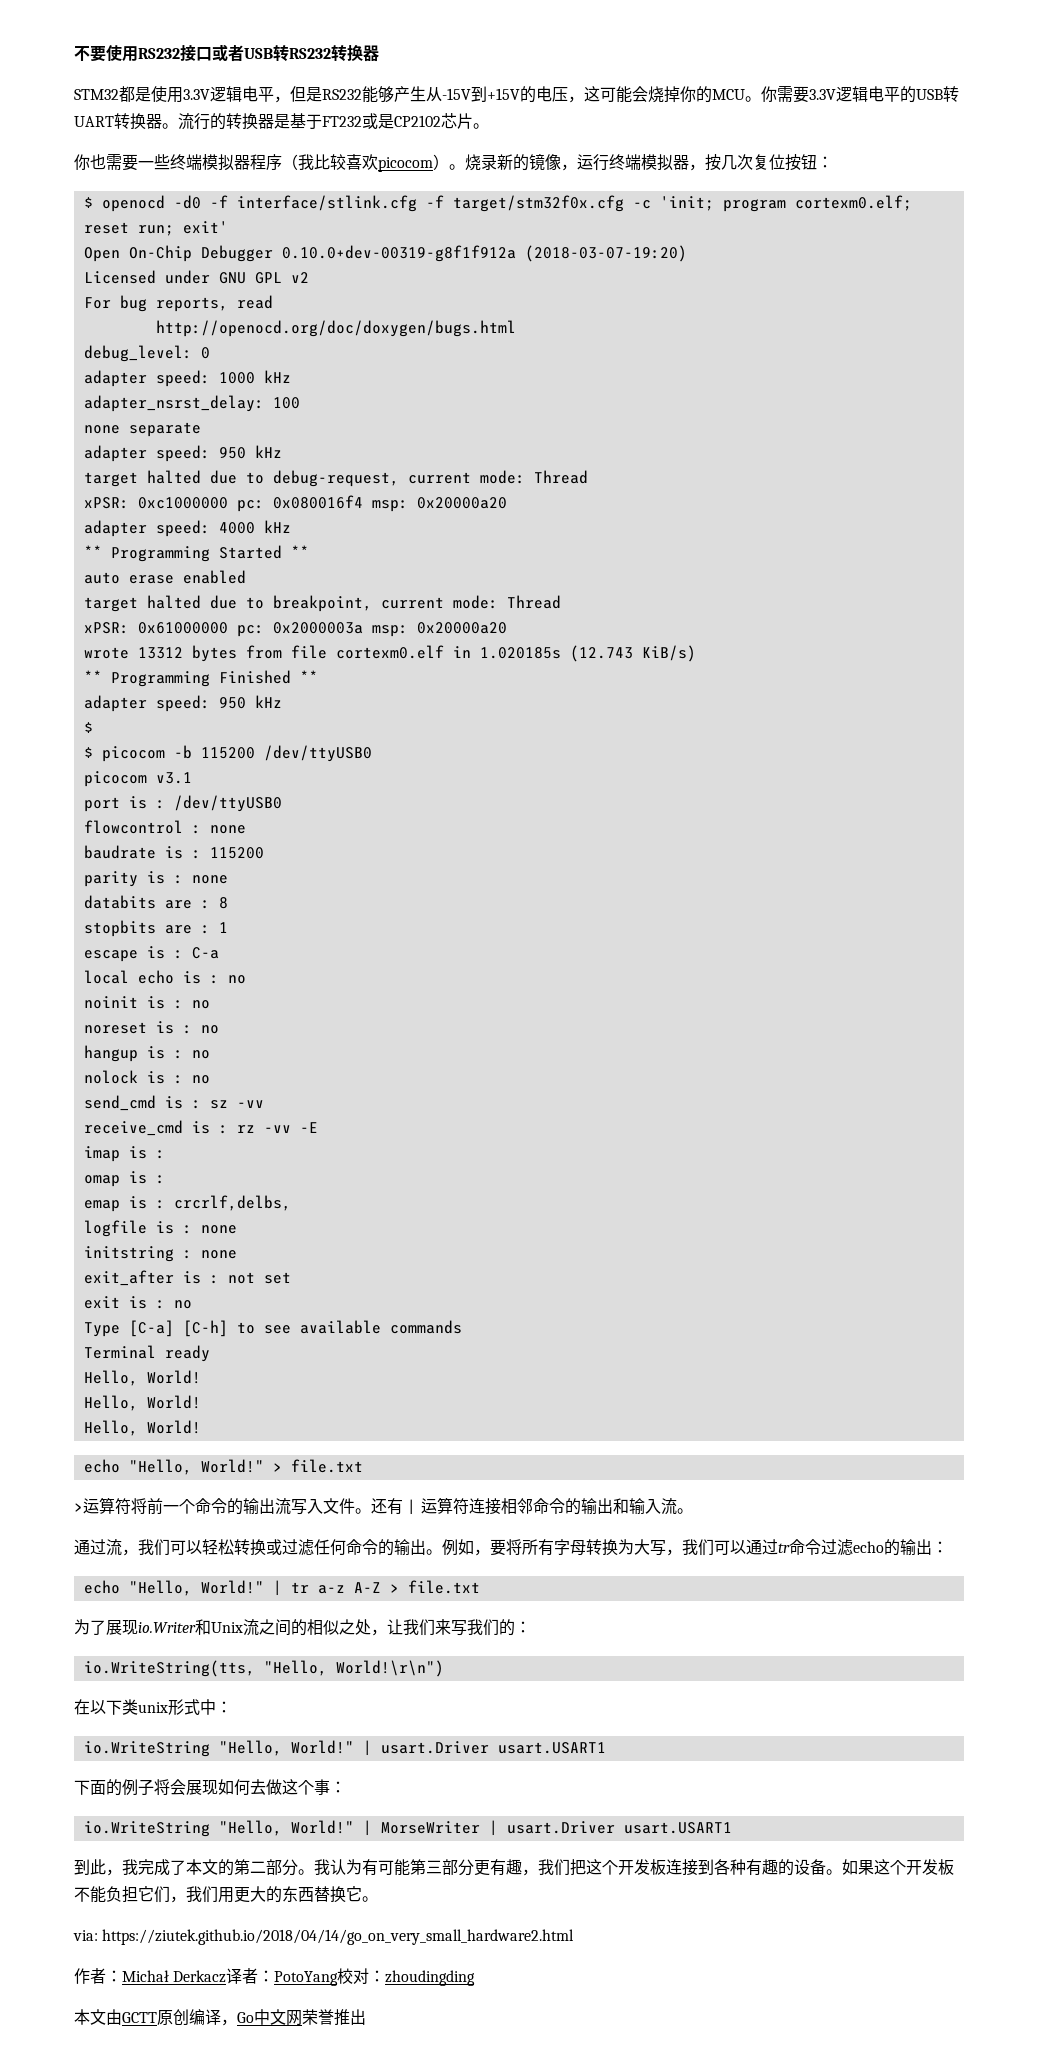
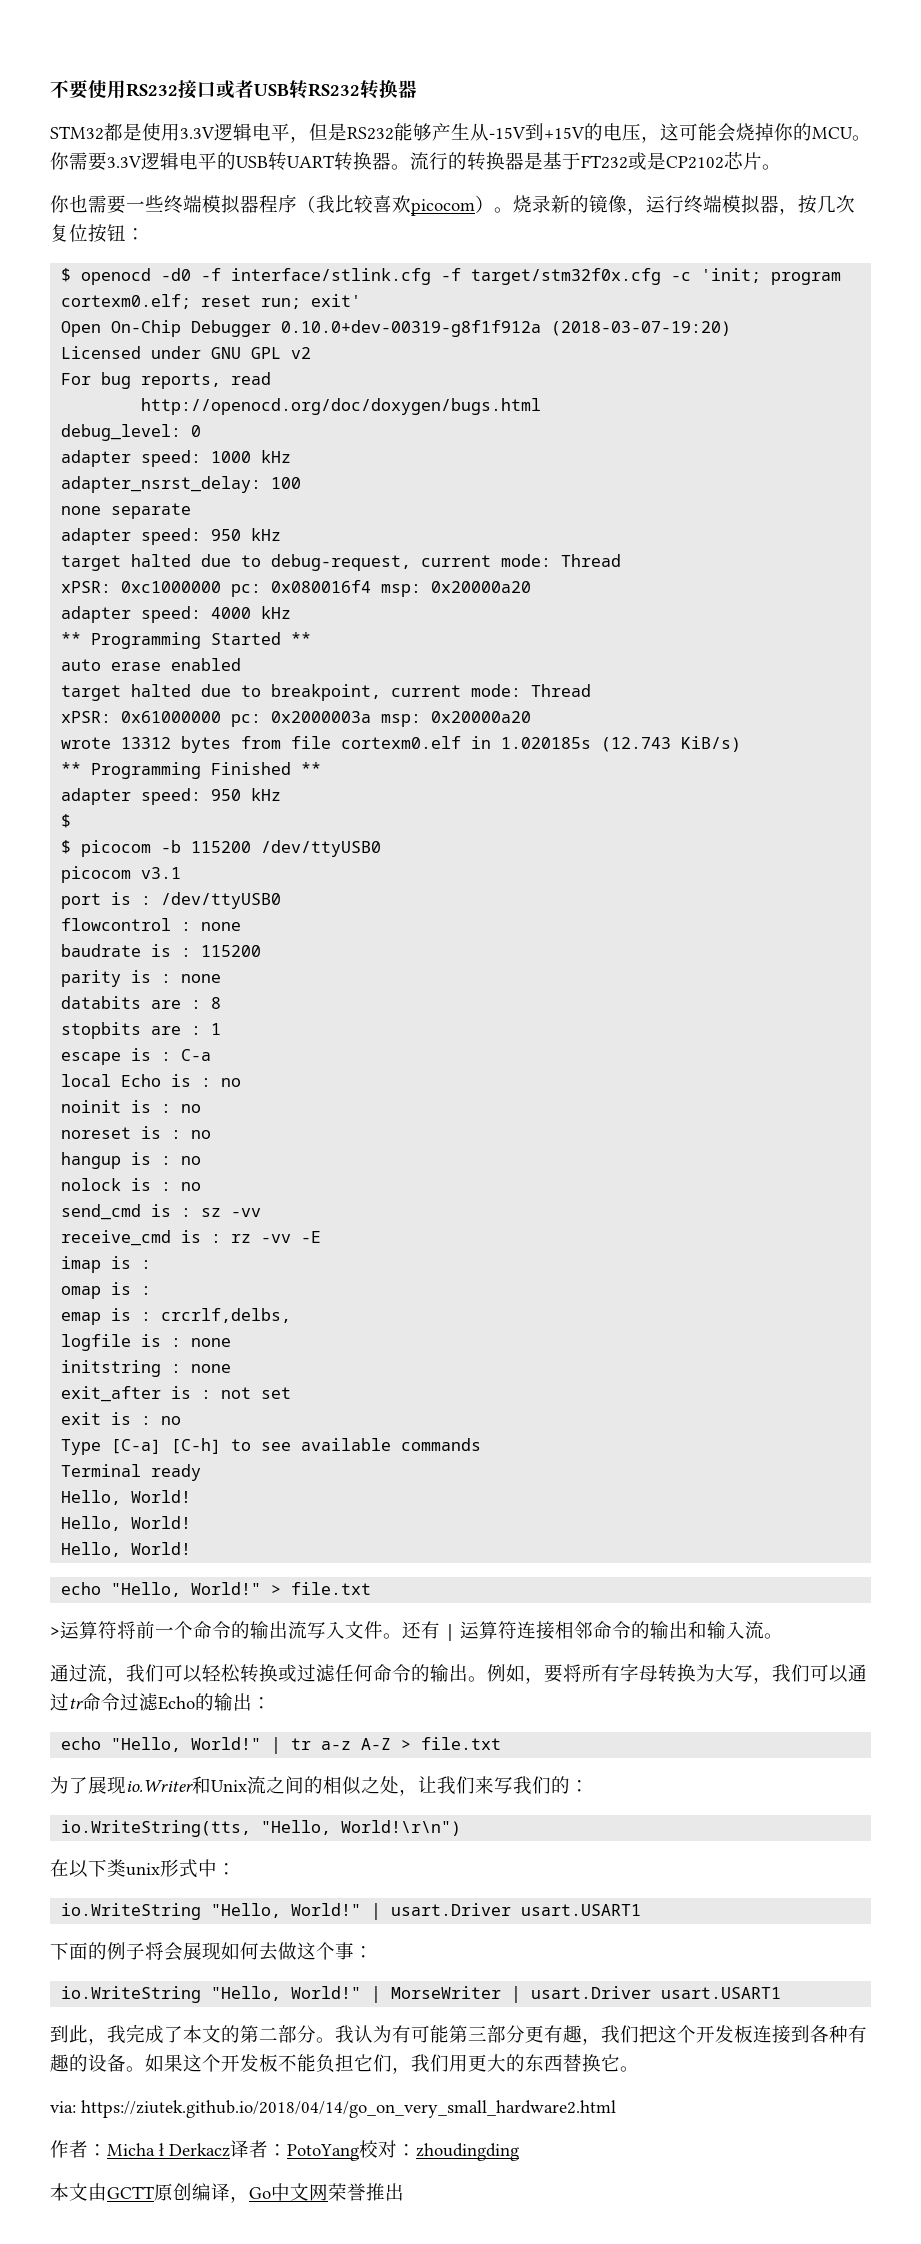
- local echo is : no
+ local Echo is : no
- 例如，要将所有字母转换为大写，我们可以通过tr命令过滤echo的输出：
+ 例如，要将所有字母转换为大写，我们可以通过tr命令过滤Echo的输出：
- 作者：Michał Derkacz译者：PotoYang校对：zhoudingding
+ 作者：Micha ł Derkacz译者：PotoYang校对：zhoudingding

